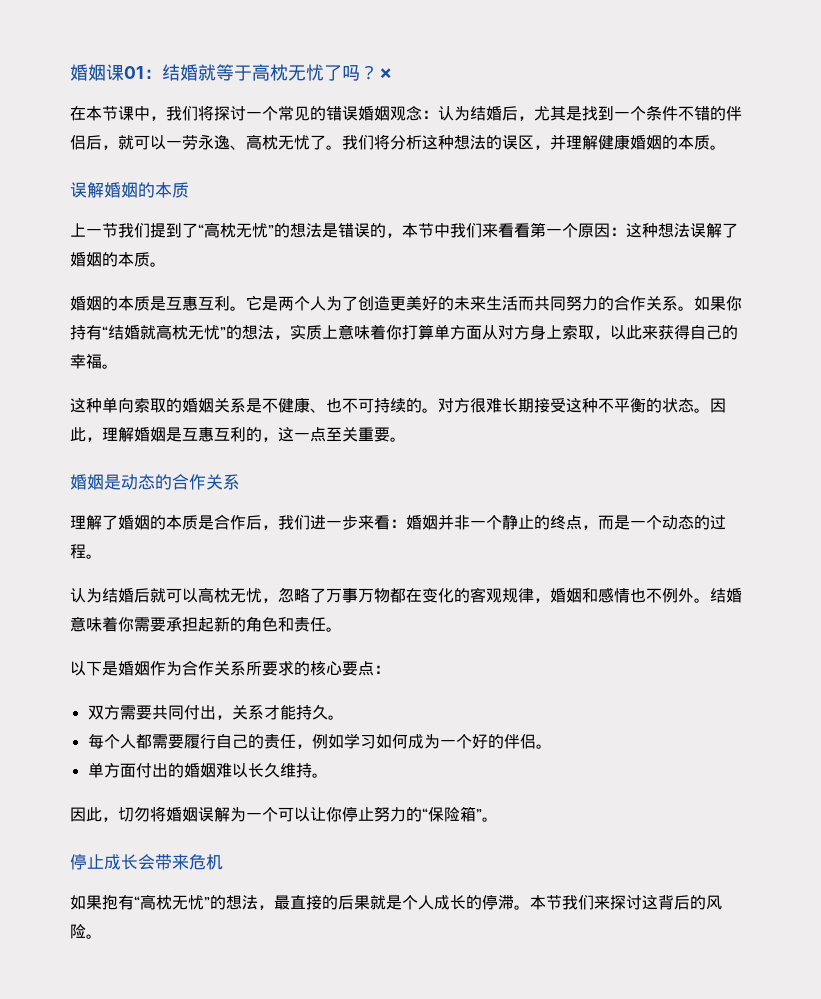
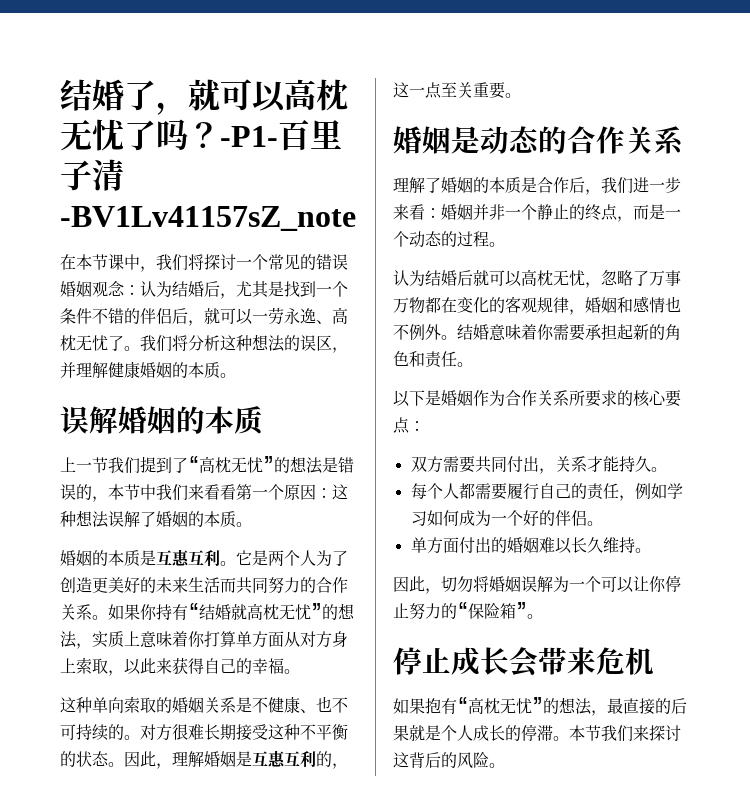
- 婚姻课01：结婚就等于高枕无忧了吗？✗
+ 结婚了，就可以高枕无忧了吗？-P1-百里子清-BV1Lv41157sZ_note

